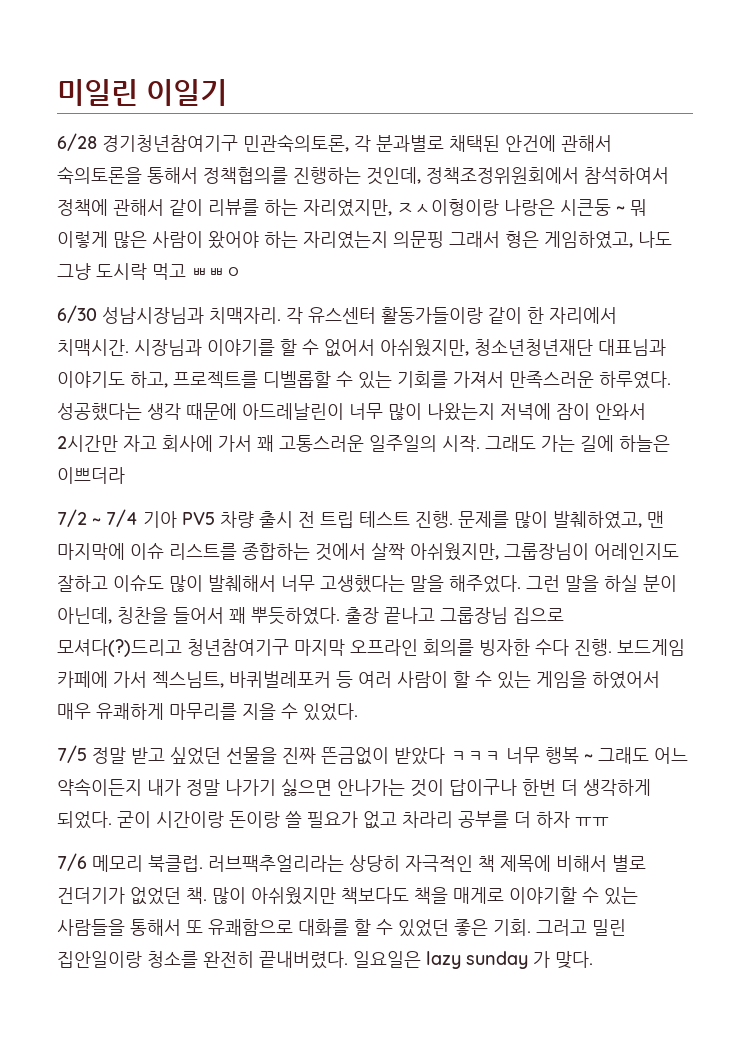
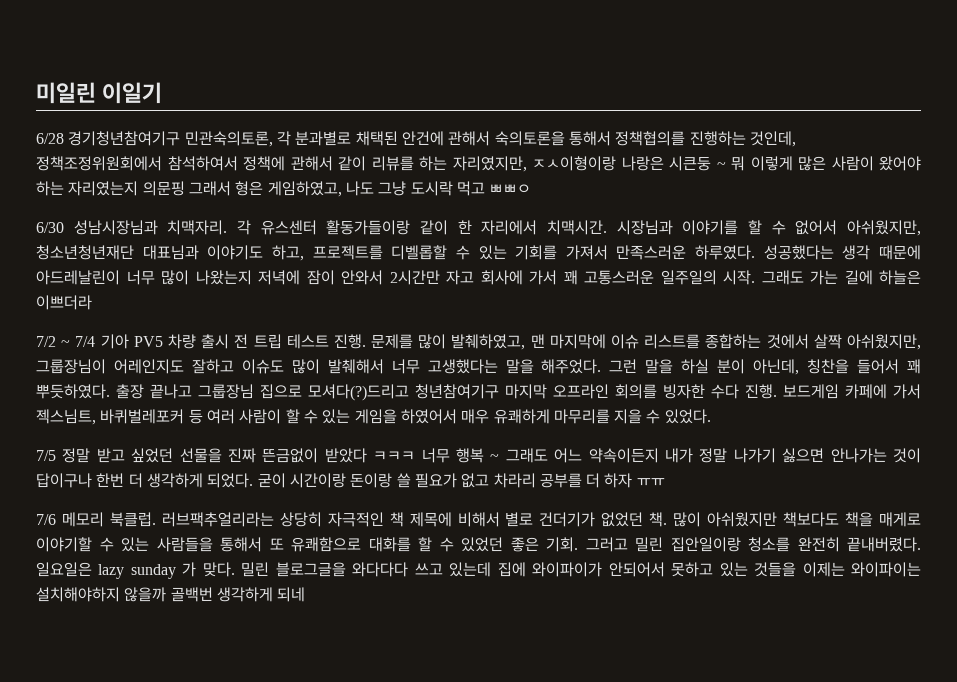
+ 밀린 블로그글을 와다다다 쓰고 있는데 집에 와이파이가 안되어서 못하고 있는 것들을 이제는 와이파이는 설치해야하지 않을까 골백번 생각하게 되네

